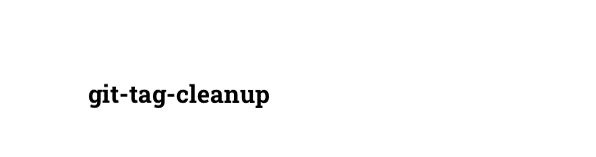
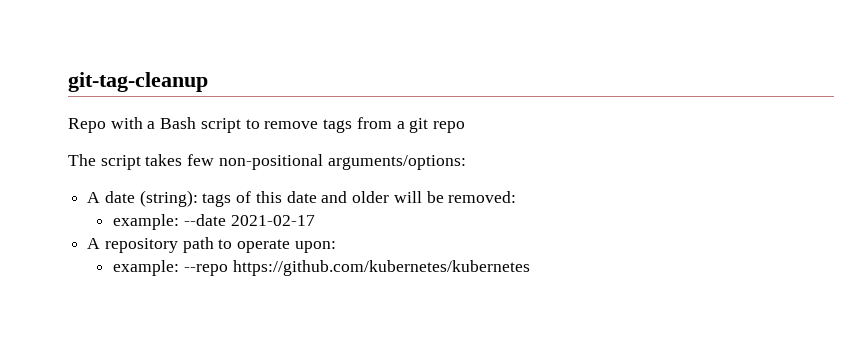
+ Repo with a Bash script to remove tags from a git repo
+ The script takes few non-positional arguments/options:
+ A date (string): tags of this date and older will be removed:
+ example: --date 2021-02-17
+ A repository path to operate upon:
+ example: --repo https://github.com/kubernetes/kubernetes

